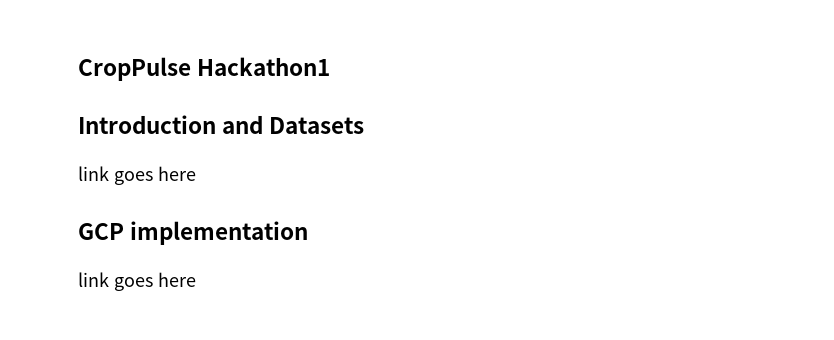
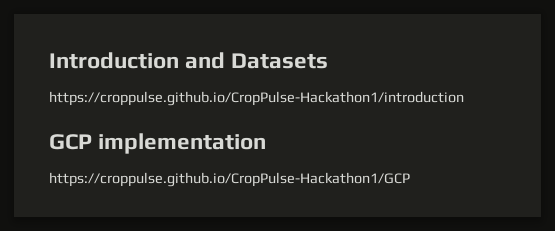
- CropPulse Hackathon1
  Introduction and Datasets
- link goes here
+ https://croppulse.github.io/CropPulse-Hackathon1/introduction
  GCP implementation
- link goes here
+ https://croppulse.github.io/CropPulse-Hackathon1/GCP

